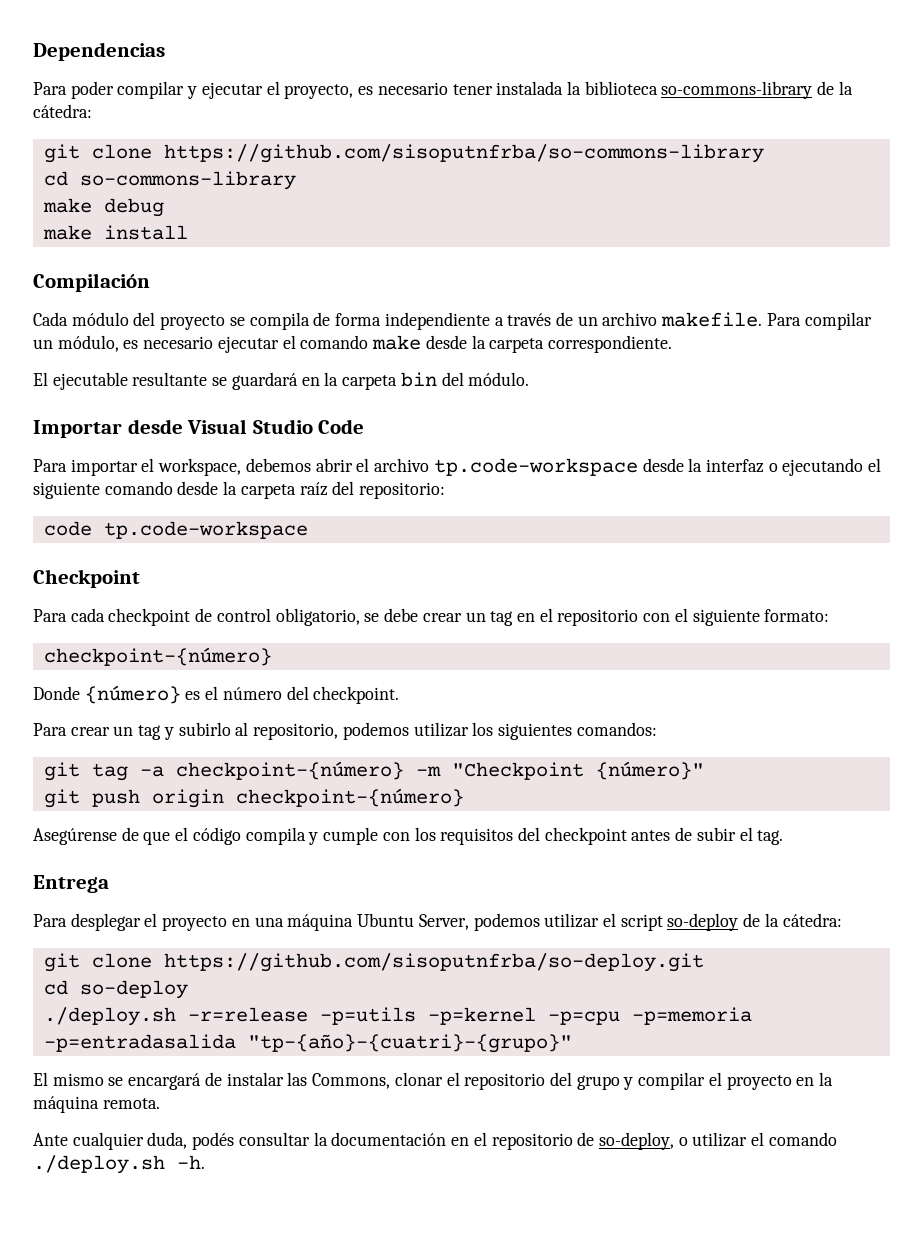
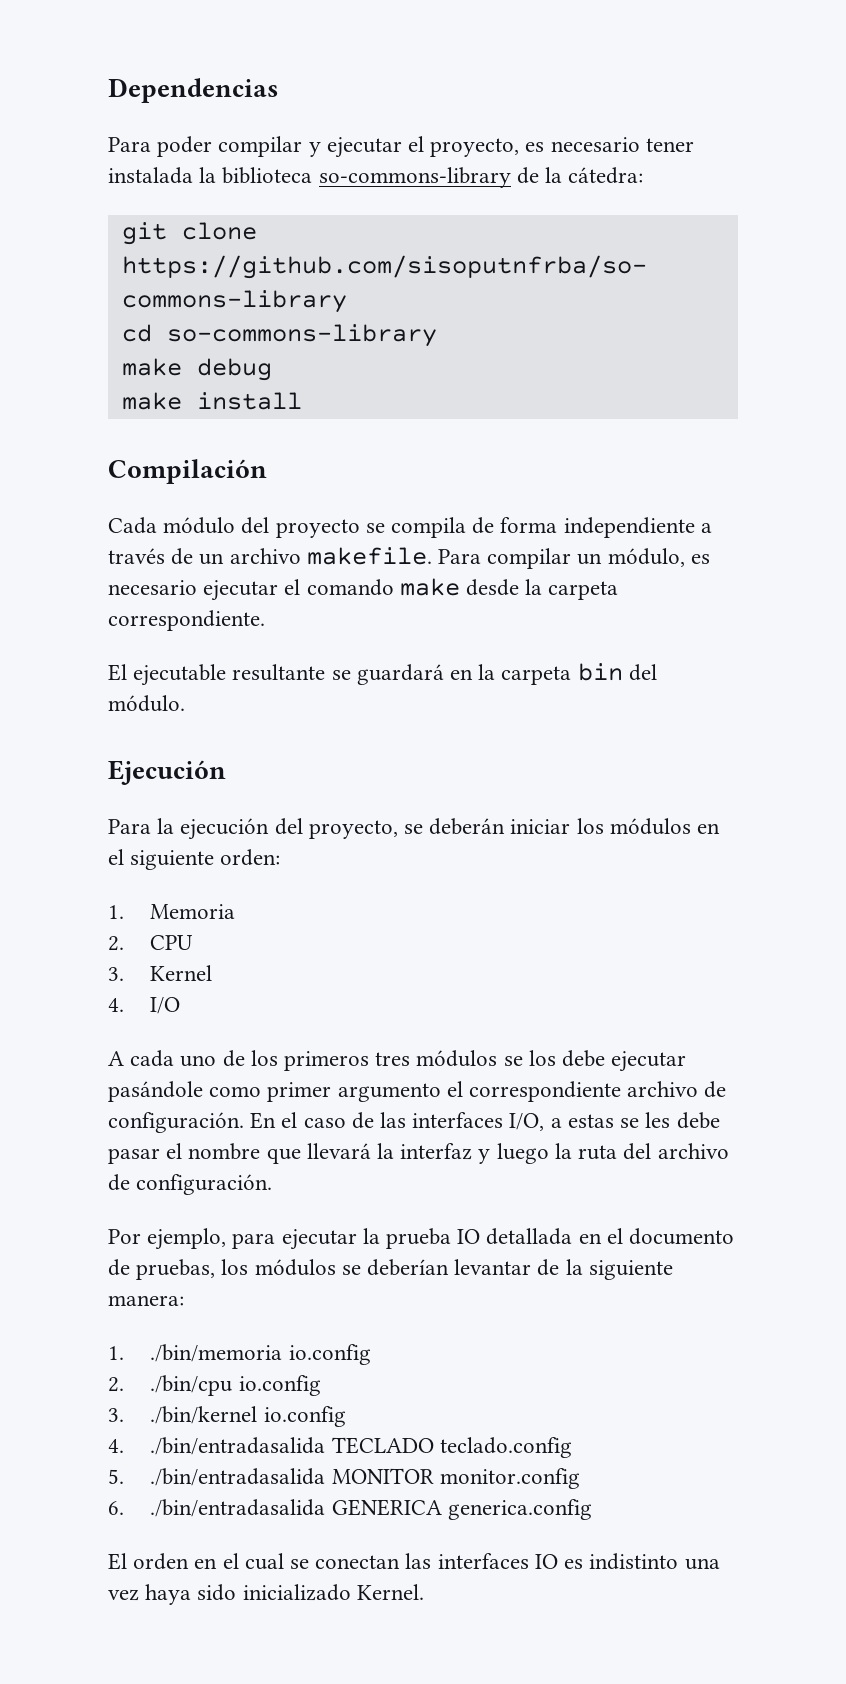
- Importar desde Visual Studio Code
- Para importar el workspace, debemos abrir el archivo tp.code-workspace desde la interfaz o ejecutando el siguiente comando desde la carpeta raíz del repositorio:
- code tp.code-workspace
- Checkpoint
- Para cada checkpoint de control obligatorio, se debe crear un tag en el repositorio con el siguiente formato:
- checkpoint-{número}
- Donde {número} es el número del checkpoint.
- Para crear un tag y subirlo al repositorio, podemos utilizar los siguientes comandos:
- git tag -a checkpoint-{número} -m "Checkpoint {número}"
- git push origin checkpoint-{número}
- Asegúrense de que el código compila y cumple con los requisitos del checkpoint antes de subir el tag.
- Entrega
- Para desplegar el proyecto en una máquina Ubuntu Server, podemos utilizar el script so-deploy de la cátedra:
- git clone https://github.com/sisoputnfrba/so-deploy.git
- cd so-deploy
- ./deploy.sh -r=release -p=utils -p=kernel -p=cpu -p=memoria -p=entradasalida "tp-{año}-{cuatri}-{grupo}"
- El mismo se encargará de instalar las Commons, clonar el repositorio del grupo y compilar el proyecto en la máquina remota.
- Ante cualquier duda, podés consultar la documentación en el repositorio de so-deploy, o utilizar el comando ./deploy.sh -h.
+ Ejecución
+ Para la ejecución del proyecto, se deberán iniciar los módulos en el siguiente orden:
+ 1. Memoria
+ 2. CPU
+ 3. Kernel
+ 4. I/O
+ A cada uno de los primeros tres módulos se los debe ejecutar pasándole como primer argumento el correspondiente archivo de configuración. En el caso de las interfaces I/O, a estas se les debe pasar el nombre que llevará la interfaz y luego la ruta del archivo de configuración.
+ Por ejemplo, para ejecutar la prueba IO detallada en el documento de pruebas, los módulos se deberían levantar de la siguiente manera:
+ 1. ./bin/memoria io.config
+ 2. ./bin/cpu io.config
+ 3. ./bin/kernel io.config
+ 4. ./bin/entradasalida TECLADO teclado.config
+ 5. ./bin/entradasalida MONITOR monitor.config
+ 6. ./bin/entradasalida GENERICA generica.config
+ El orden en el cual se conectan las interfaces IO es indistinto una vez haya sido inicializado Kernel.

